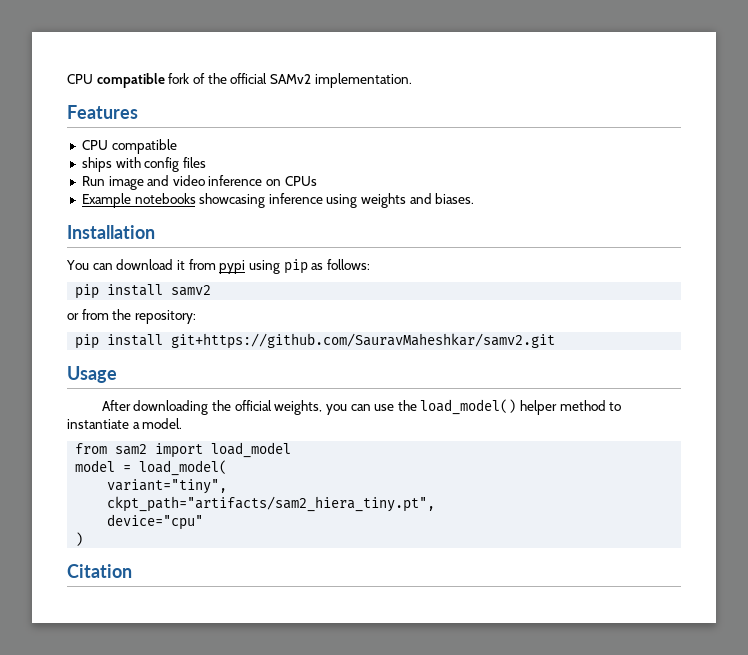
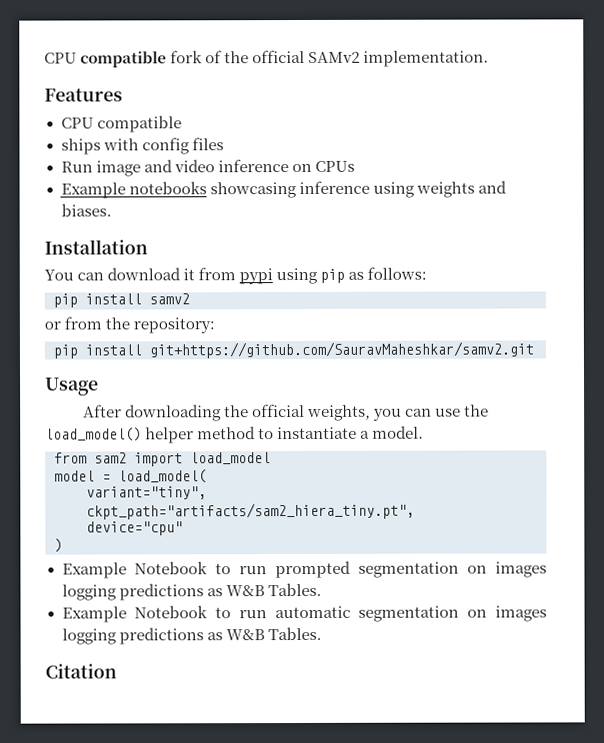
+ Example Notebook to run prompted segmentation on images logging predictions as W&B Tables.
+ Example Notebook to run automatic segmentation on images logging predictions as W&B Tables.

